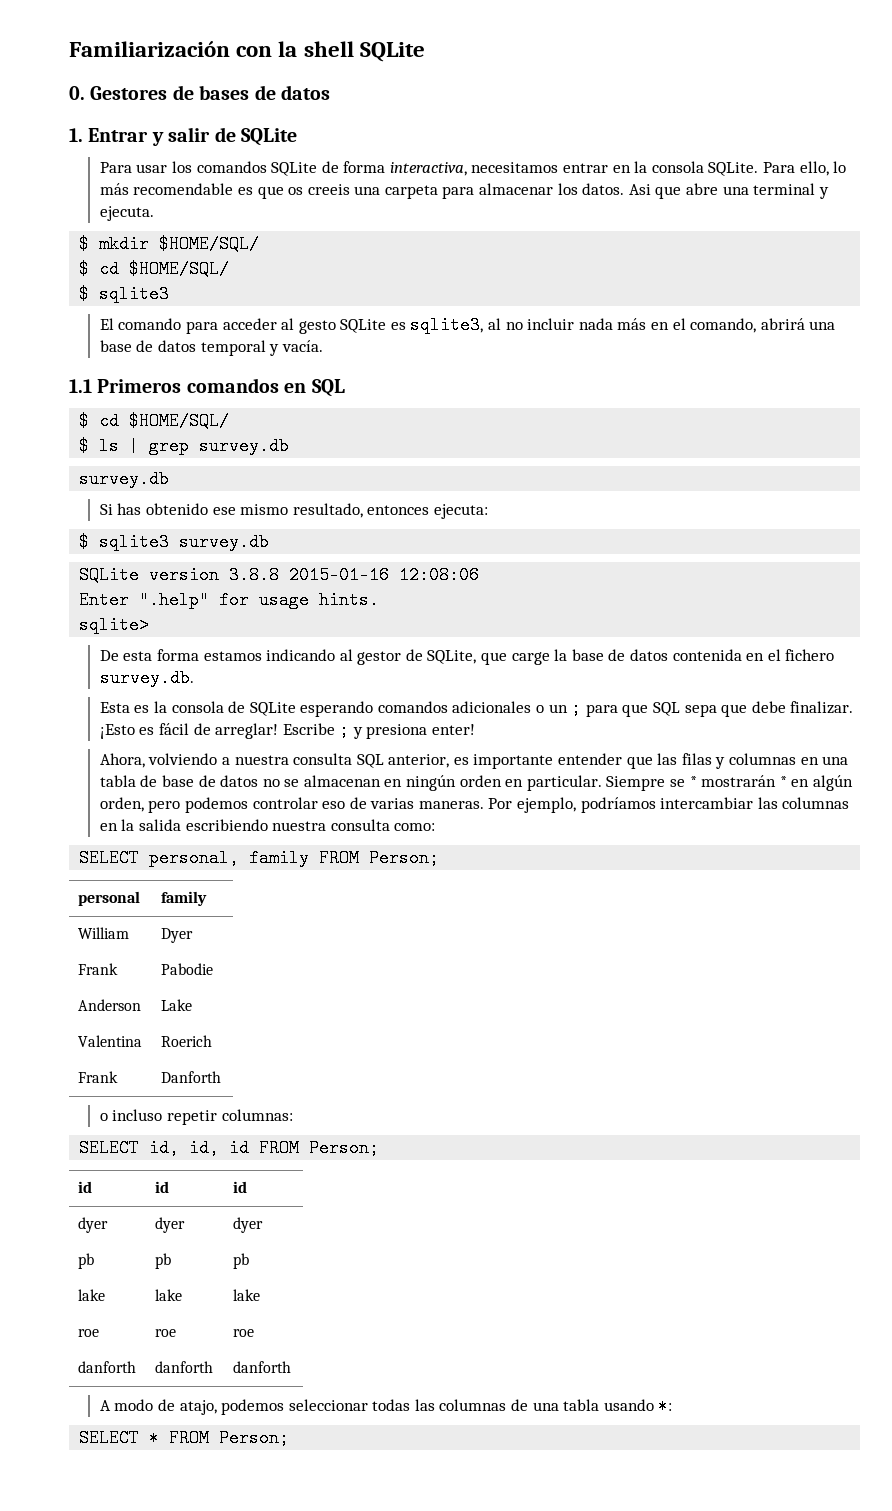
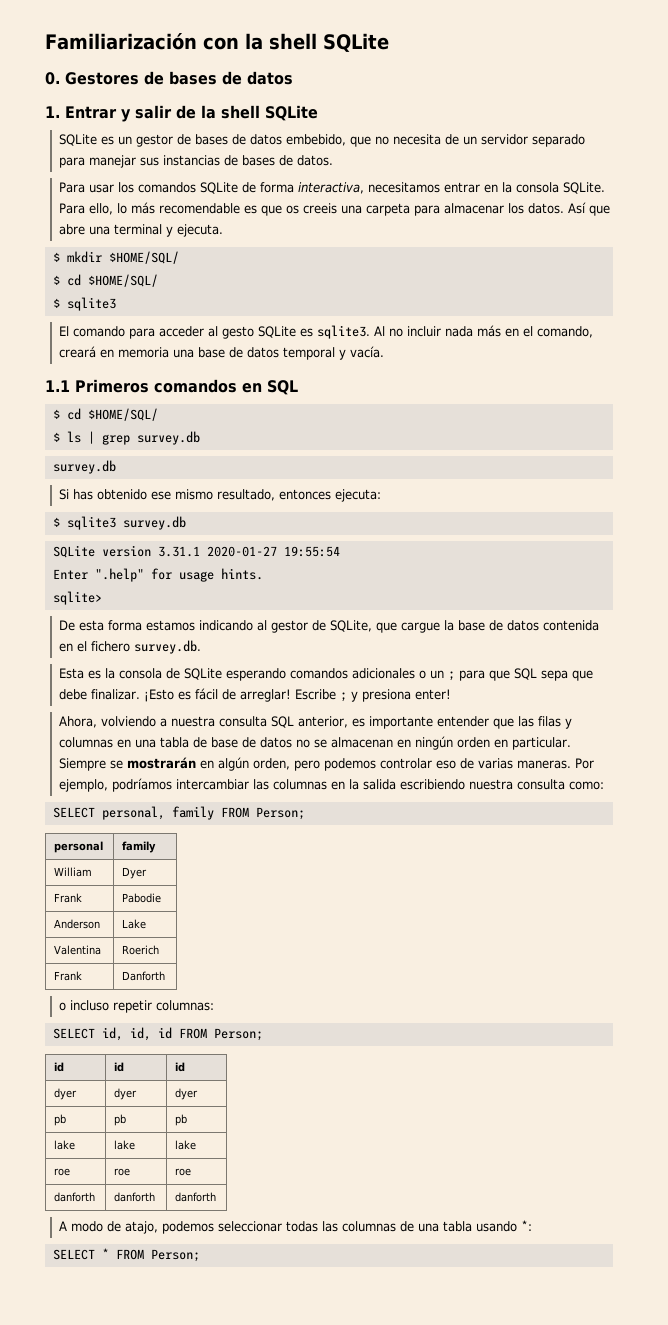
- 1. Entrar y salir de SQLite
+ 1. Entrar y salir de la shell SQLite
+ SQLite es un gestor de bases de datos embebido, que no necesita de un servidor separado para manejar sus instancias de bases de datos.
- Asi que abre una terminal y ejecuta.
+ Así que abre una terminal y ejecuta.
- El comando para acceder al gesto SQLite es sqlite3, al no incluir nada más en el comando, abrirá una base de datos temporal y vacía.
+ El comando para acceder al gesto SQLite es sqlite3. Al no incluir nada más en el comando, creará en memoria una base de datos temporal y vacía.
- SQLite version 3.8.8 2015-01-16 12:08:06
+ SQLite version 3.31.1 2020-01-27 19:55:54
- De esta forma estamos indicando al gestor de SQLite, que carge la base de datos contenida en el fichero survey.db.
+ De esta forma estamos indicando al gestor de SQLite, que cargue la base de datos contenida en el fichero survey.db.
- Siempre se * mostrarán * en algún orden, pero podemos controlar eso de varias maneras.
+ Siempre se mostrarán en algún orden, pero podemos controlar eso de varias maneras.

